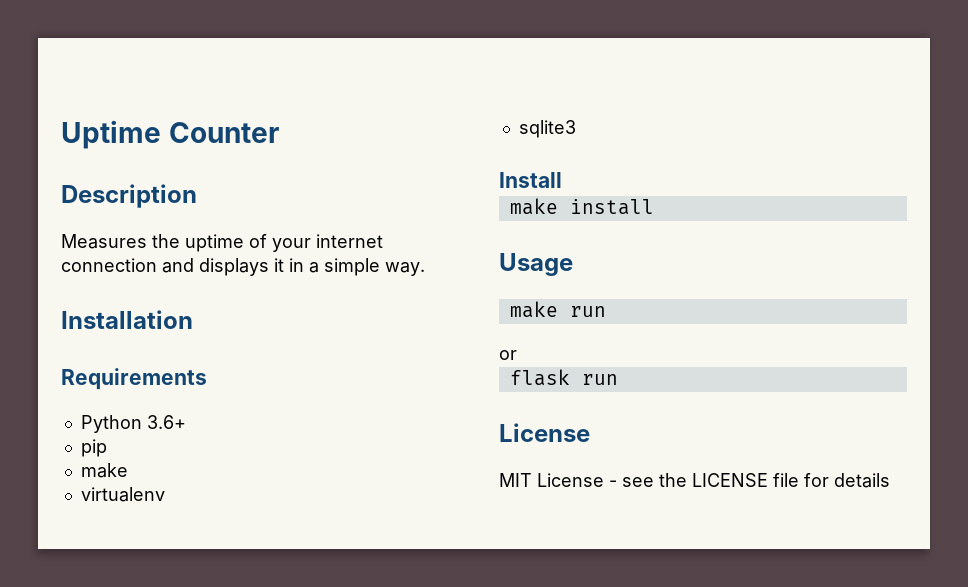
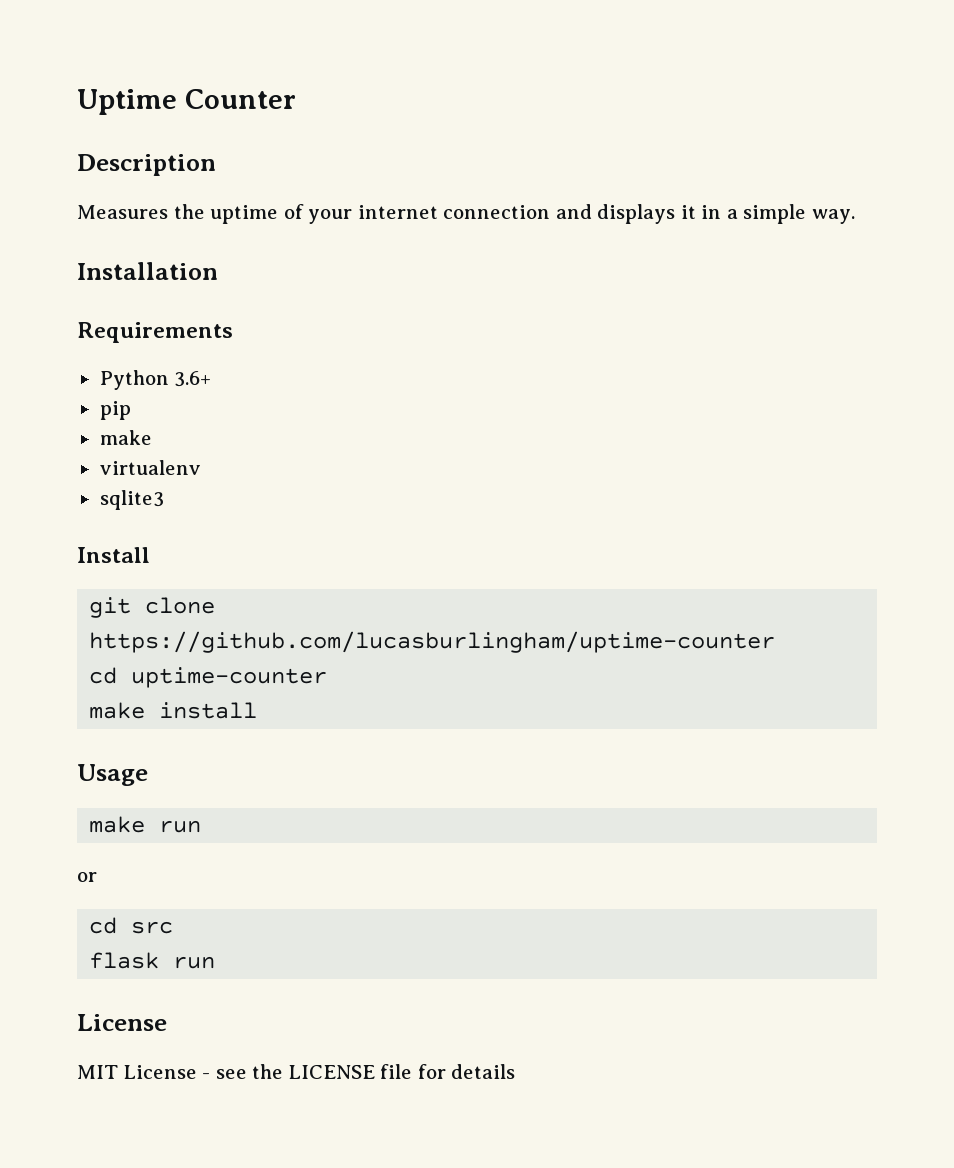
+ git clone https://github.com/lucasburlingham/uptime-counter
+ cd uptime-counter
+ cd src

